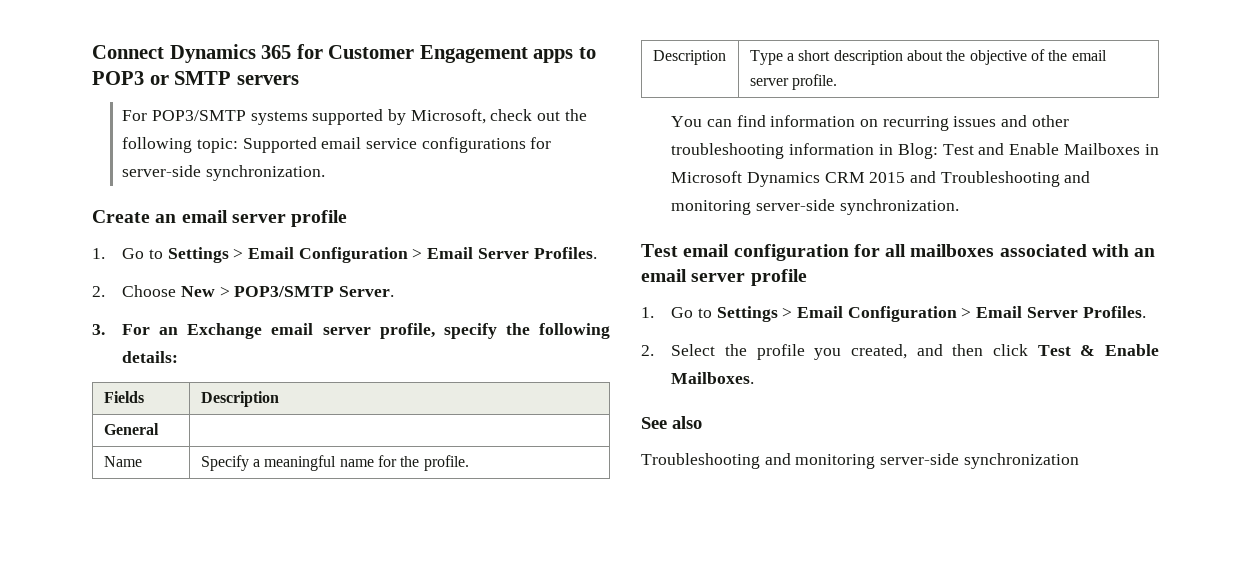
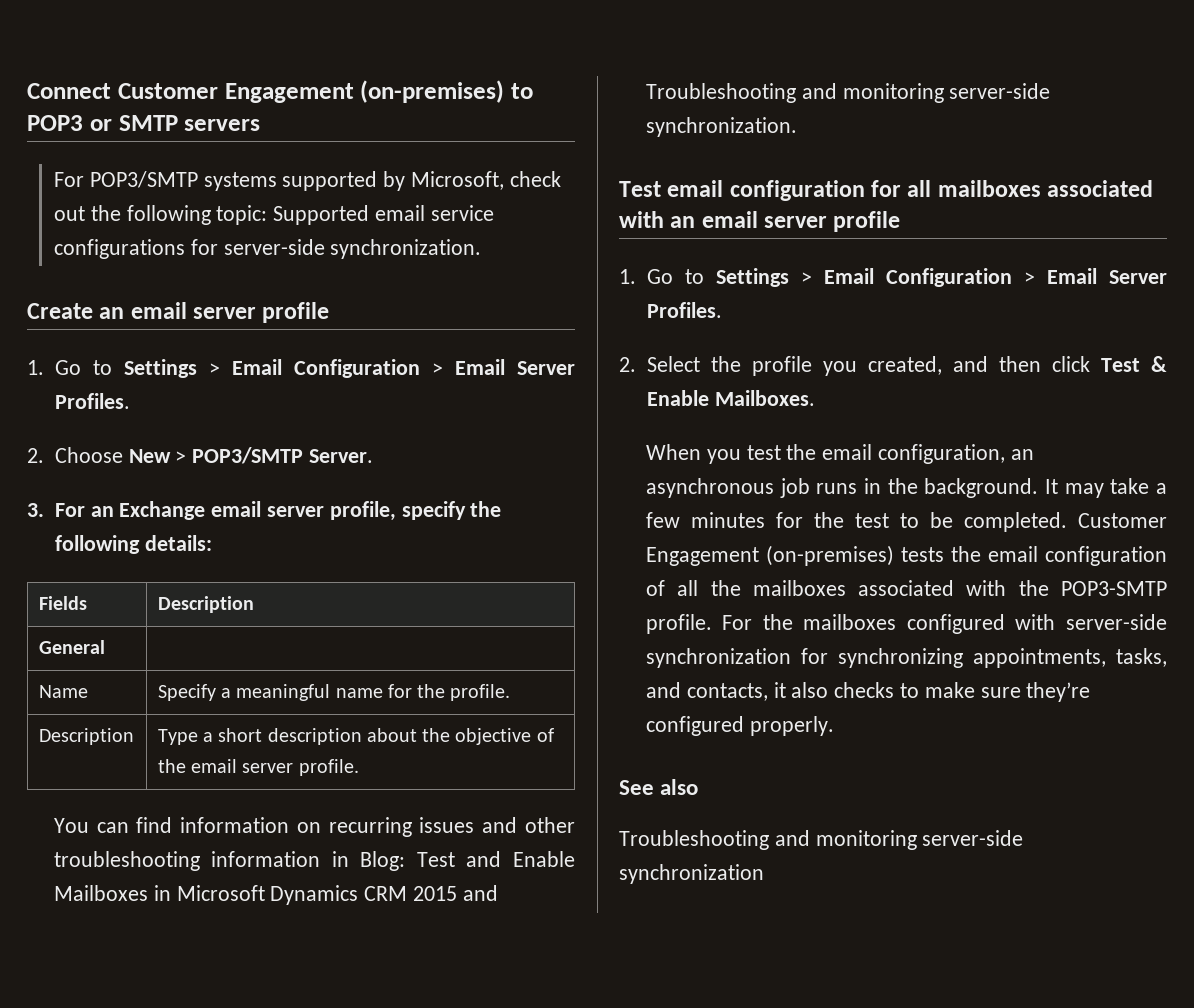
- Connect Dynamics 365 for Customer Engagement apps to POP3 or SMTP servers
+ Connect Customer Engagement (on-premises) to POP3 or SMTP servers
+ When you test the email configuration, an asynchronous job runs in the background. It may take a few minutes for the test to be completed. Customer Engagement (on-premises) tests the email configuration of all the mailboxes associated with the POP3-SMTP profile. For the mailboxes configured with server-side synchronization for synchronizing appointments, tasks, and contacts, it also checks to make sure they’re configured properly.

